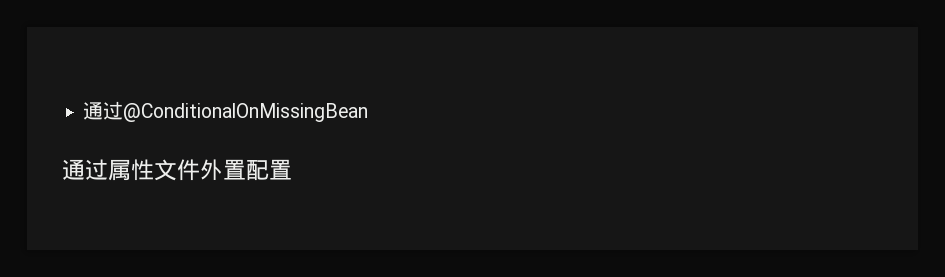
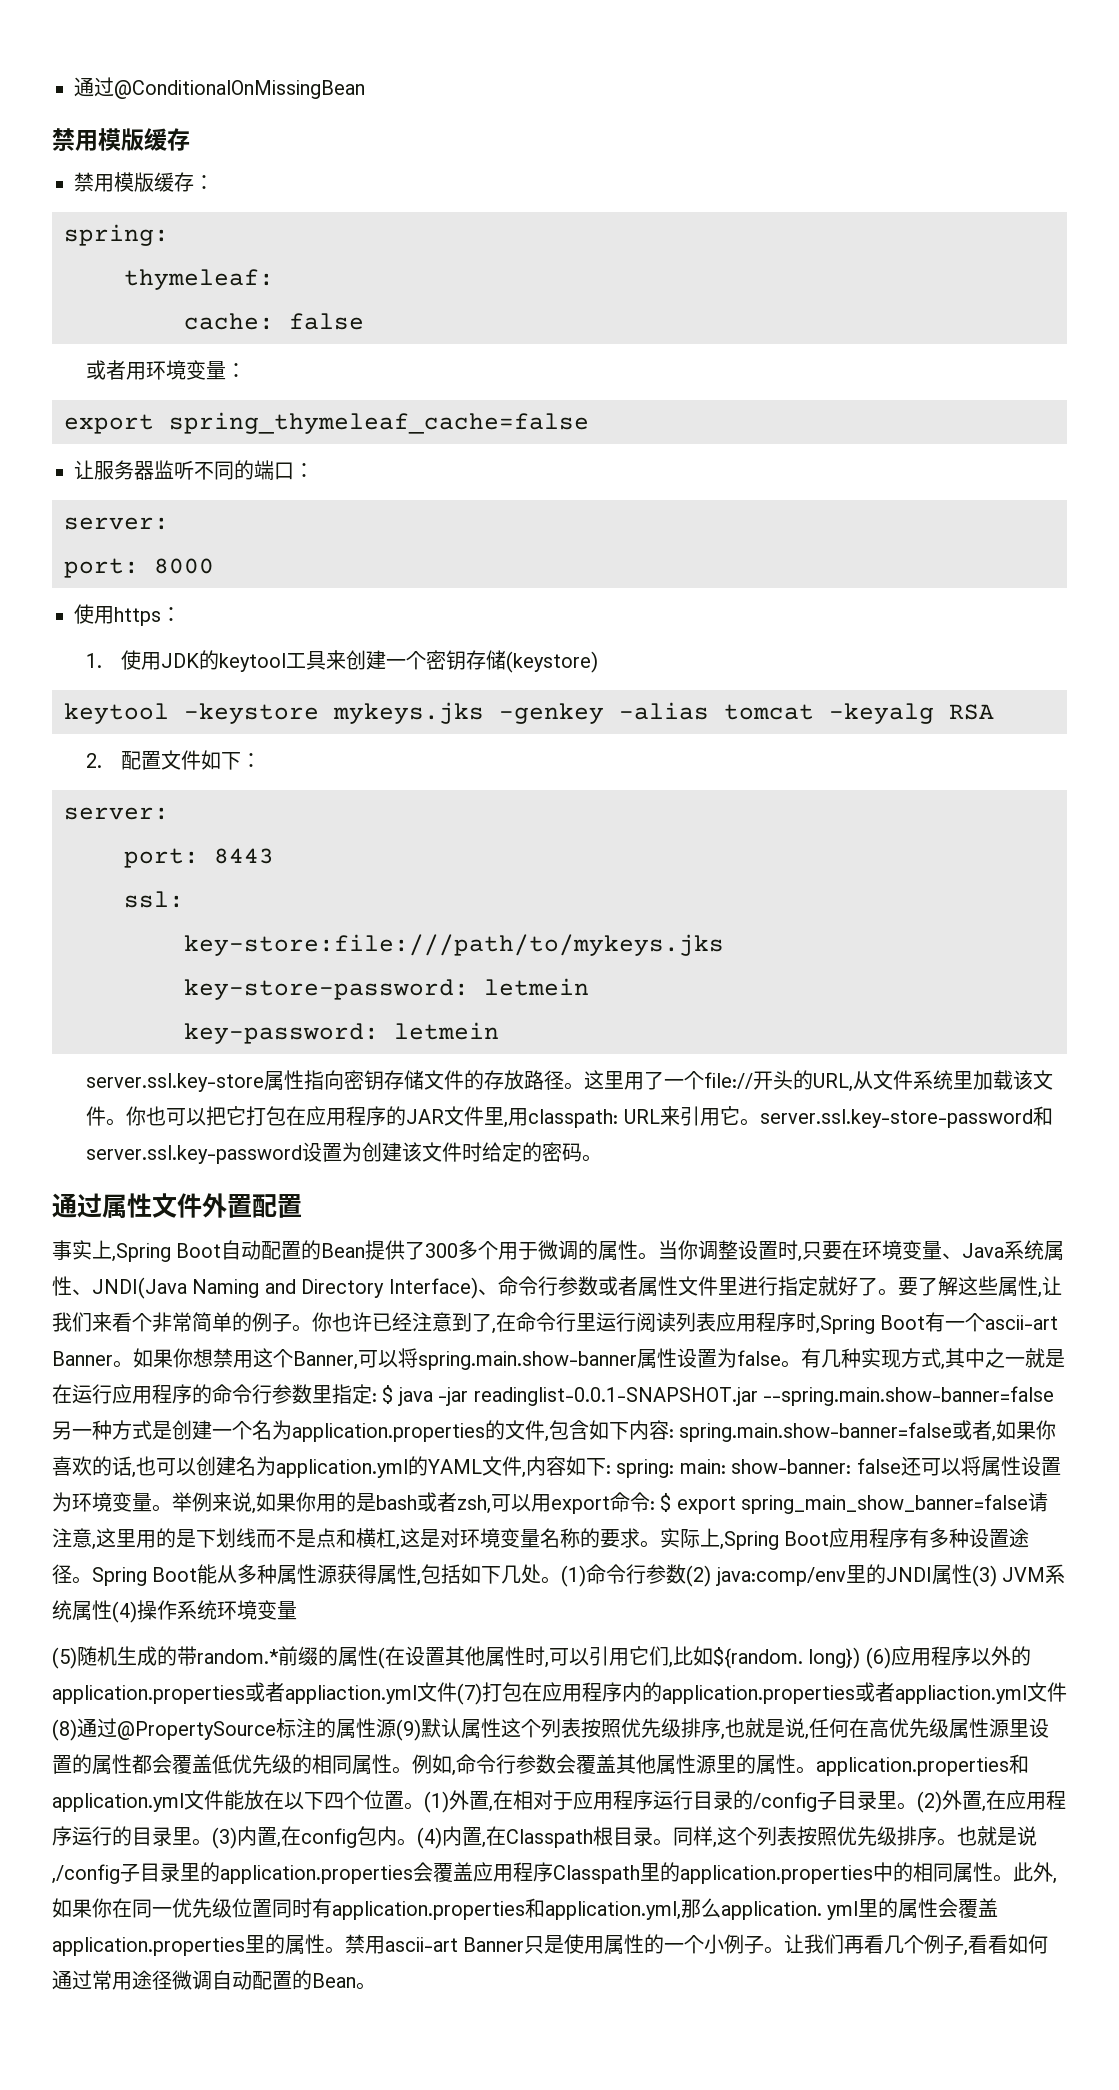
  通过@ConditionalOnMissingBean
+ 禁用模版缓存
+ 禁用模版缓存：
+ spring:
+ thymeleaf:
+ cache: false
+ 或者用环境变量：
+ export spring_thymeleaf_cache=false
+ 让服务器监听不同的端口：
+ server:
+ port: 8000
+ 使用https：
+ 1.使用JDK的keytool工具来创建一个密钥存储(keystore)
+ keytool -keystore mykeys.jks -genkey -alias tomcat -keyalg RSA
+ 2.配置文件如下：
+ server:
+ port: 8443
+ ssl:
+ key-store:file:///path/to/mykeys.jks
+ key-store-password: letmein
+ key-password: letmein
+ server.ssl.key-store属性指向密钥存储文件的存放路径。这里用了一个file://开头的URL,从文件系统里加载该文件。你也可以把它打包在应用程序的JAR文件里,用classpath: URL来引用它。server.ssl.key-store-password和server.ssl.key-password设置为创建该文件时给定的密码。
+ 事实上,Spring Boot自动配置的Bean提供了300多个用于微调的属性。当你调整设置时,只要在环境变量、Java系统属性、JNDI(Java Naming and Directory Interface)、命令行参数或者属性文件里进行指定就好了。要了解这些属性,让我们来看个非常简单的例子。你也许已经注意到了,在命令行里运行阅读列表应用程序时,Spring Boot有一个ascii-art Banner。如果你想禁用这个Banner,可以将spring.main.show-banner属性设置为false。有几种实现方式,其中之一就是在运行应用程序的命令行参数里指定: $ java -jar readinglist-0.0.1-SNAPSHOT.jar --spring.main.show-banner=false另一种方式是创建一个名为application.properties的文件,包含如下内容: spring.main.show-banner=false或者,如果你喜欢的话,也可以创建名为application.yml的YAML文件,内容如下: spring: main: show-banner: false还可以将属性设置为环境变量。举例来说,如果你用的是bash或者zsh,可以用export命令: $ export spring_main_show_banner=false请注意,这里用的是下划线而不是点和横杠,这是对环境变量名称的要求。实际上,Spring Boot应用程序有多种设置途径。Spring Boot能从多种属性源获得属性,包括如下几处。(1)命令行参数(2) java:comp/env里的JNDI属性(3) JVM系统属性(4)操作系统环境变量
+ (5)随机生成的带random.*前缀的属性(在设置其他属性时,可以引用它们,比如${random. long}) (6)应用程序以外的application.properties或者appliaction.yml文件(7)打包在应用程序内的application.properties或者appliaction.yml文件(8)通过@PropertySource标注的属性源(9)默认属性这个列表按照优先级排序,也就是说,任何在高优先级属性源里设置的属性都会覆盖低优先级的相同属性。例如,命令行参数会覆盖其他属性源里的属性。application.properties和application.yml文件能放在以下四个位置。(1)外置,在相对于应用程序运行目录的/config子目录里。(2)外置,在应用程序运行的目录里。(3)内置,在config包内。(4)内置,在Classpath根目录。同样,这个列表按照优先级排序。也就是说,/config子目录里的application.properties会覆盖应用程序Classpath里的application.properties中的相同属性。此外,如果你在同一优先级位置同时有application.properties和application.yml,那么application. yml里的属性会覆盖application.properties里的属性。禁用ascii-art Banner只是使用属性的一个小例子。让我们再看几个例子,看看如何通过常用途径微调自动配置的Bean。

